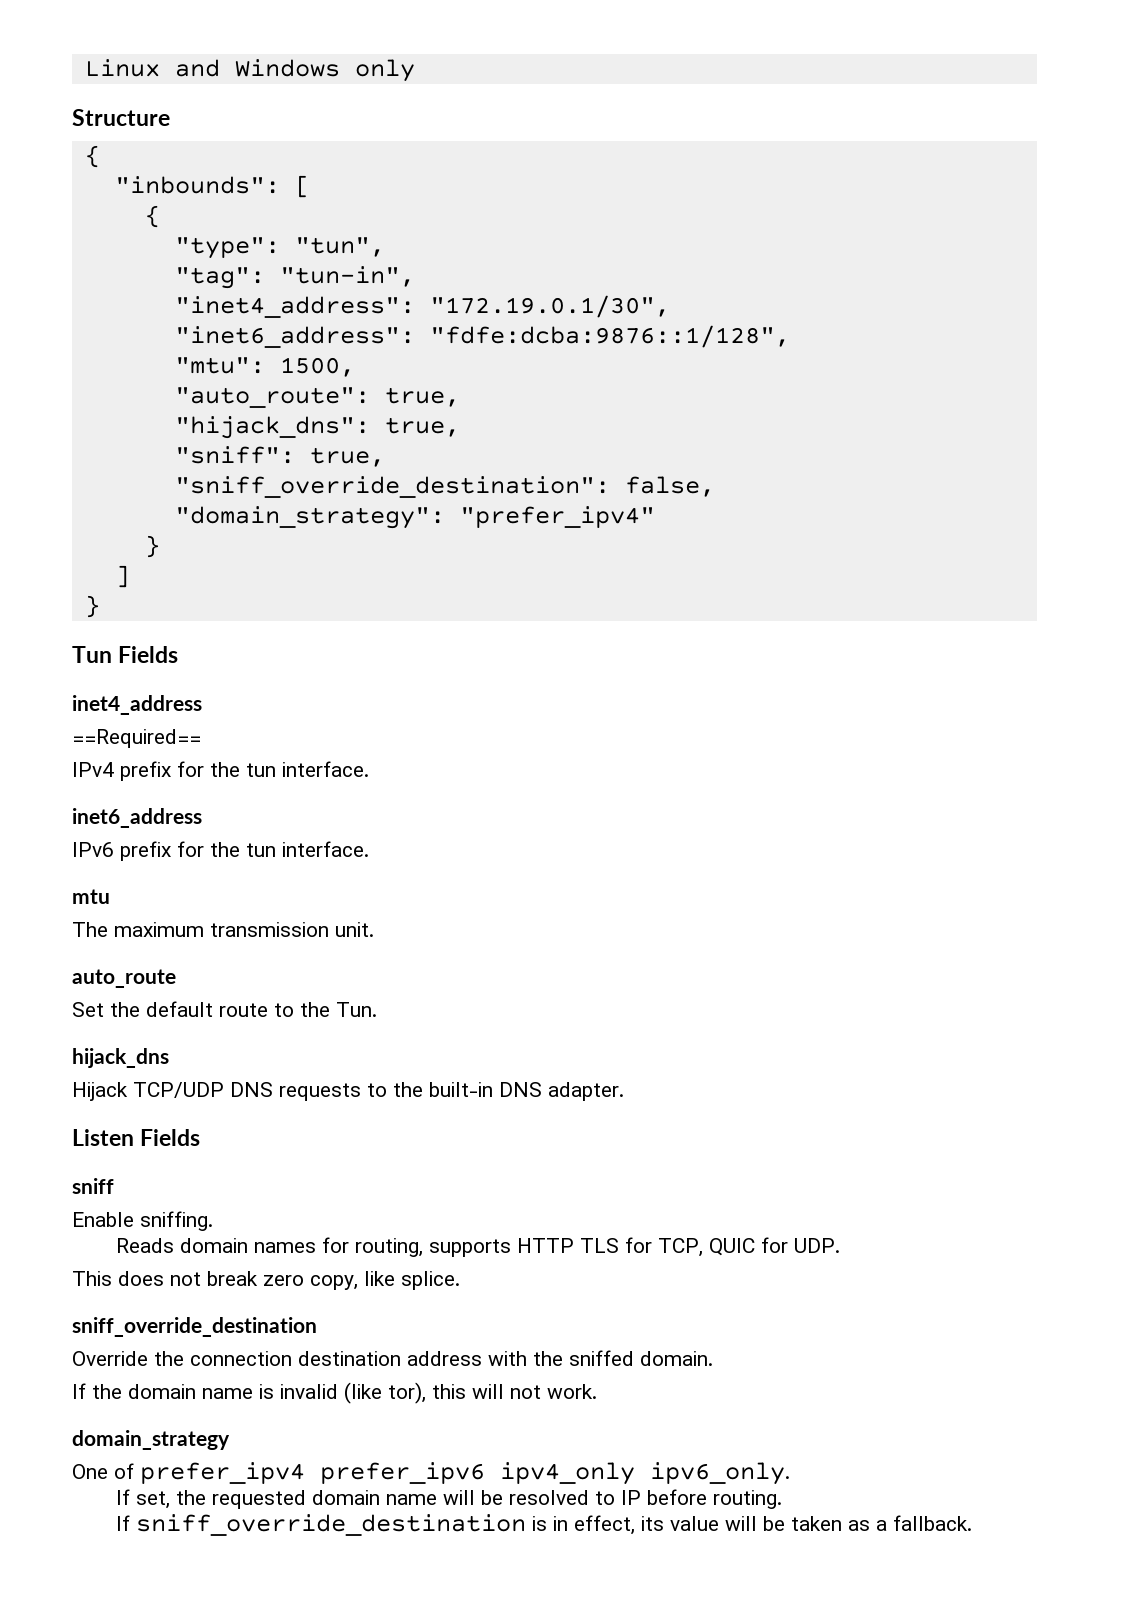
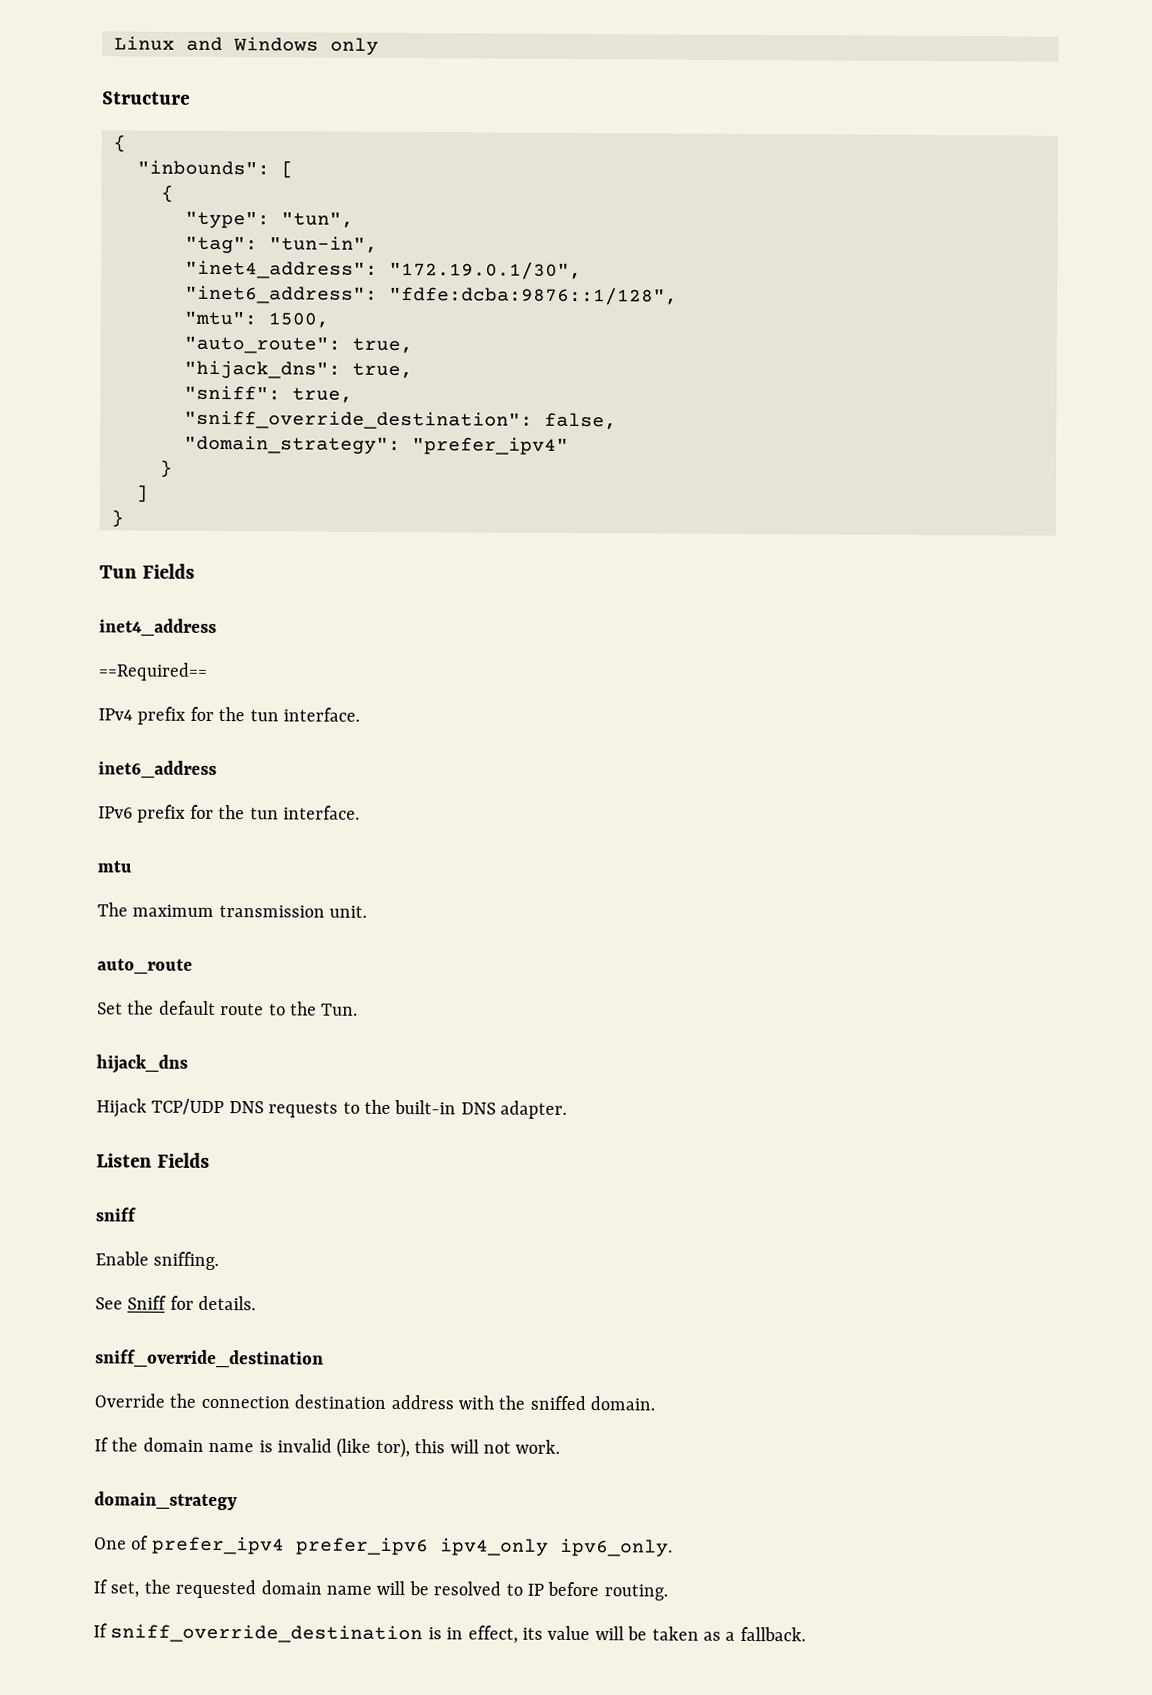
- Reads domain names for routing, supports HTTP TLS for TCP, QUIC for UDP.
- This does not break zero copy, like splice.
+ See Sniff for details.

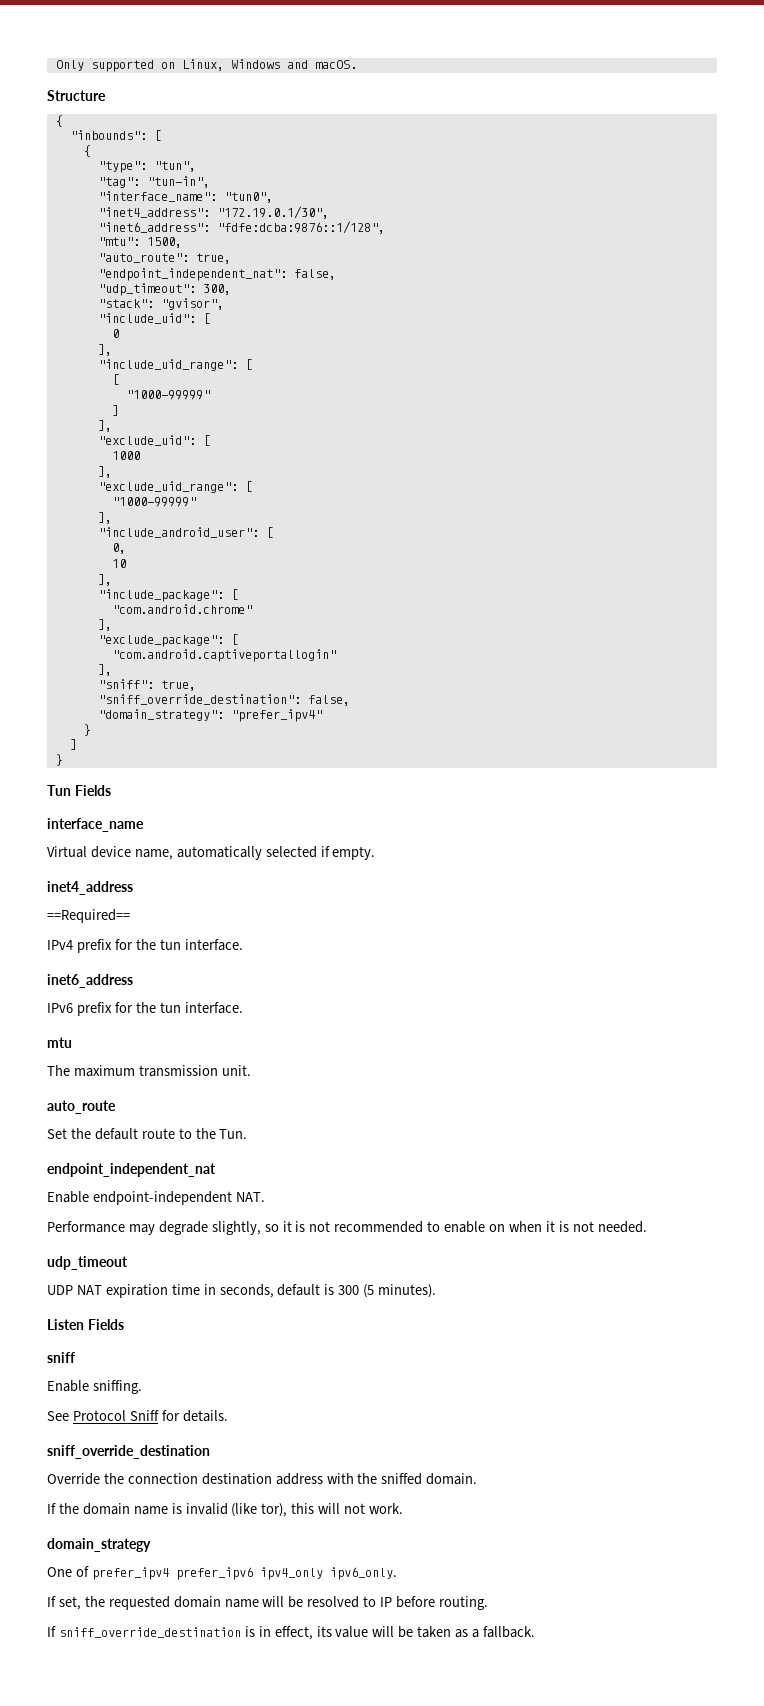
- Linux and Windows only
+ Only supported on Linux, Windows and macOS.
+ "interface_name": "tun0",
- "hijack_dns": true,
+ "endpoint_independent_nat": false,
+ "udp_timeout": 300,
+ "stack": "gvisor",
+ "include_uid": [
+ 0
+ ],
+ "include_uid_range": [
+ [
+ "1000-99999"
+ ]
+ ],
+ "exclude_uid": [
+ 1000
+ ],
+ "exclude_uid_range": [
+ "1000-99999"
+ ],
+ "include_android_user": [
+ 0,
+ 10
+ ],
+ "include_package": [
+ "com.android.chrome"
+ ],
+ "exclude_package": [
+ "com.android.captiveportallogin"
+ ],
+ interface_name
+ Virtual device name, automatically selected if empty.
- hijack_dns
- Hijack TCP/UDP DNS requests to the built-in DNS adapter.
+ endpoint_independent_nat
+ Enable endpoint-independent NAT.
+ Performance may degrade slightly, so it is not recommended to enable on when it is not needed.
+ udp_timeout
+ UDP NAT expiration time in seconds, default is 300 (5 minutes).
- See Sniff for details.
+ See Protocol Sniff for details.

